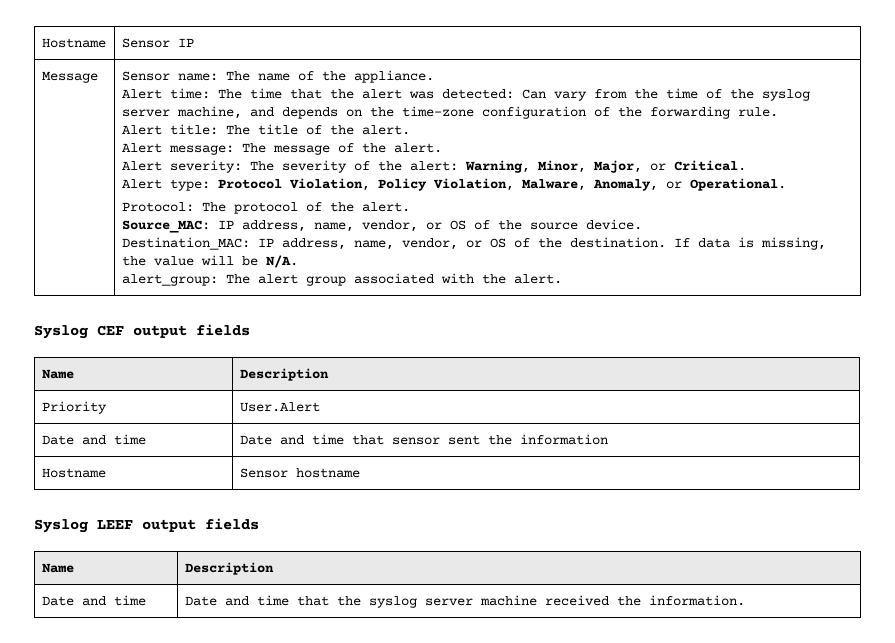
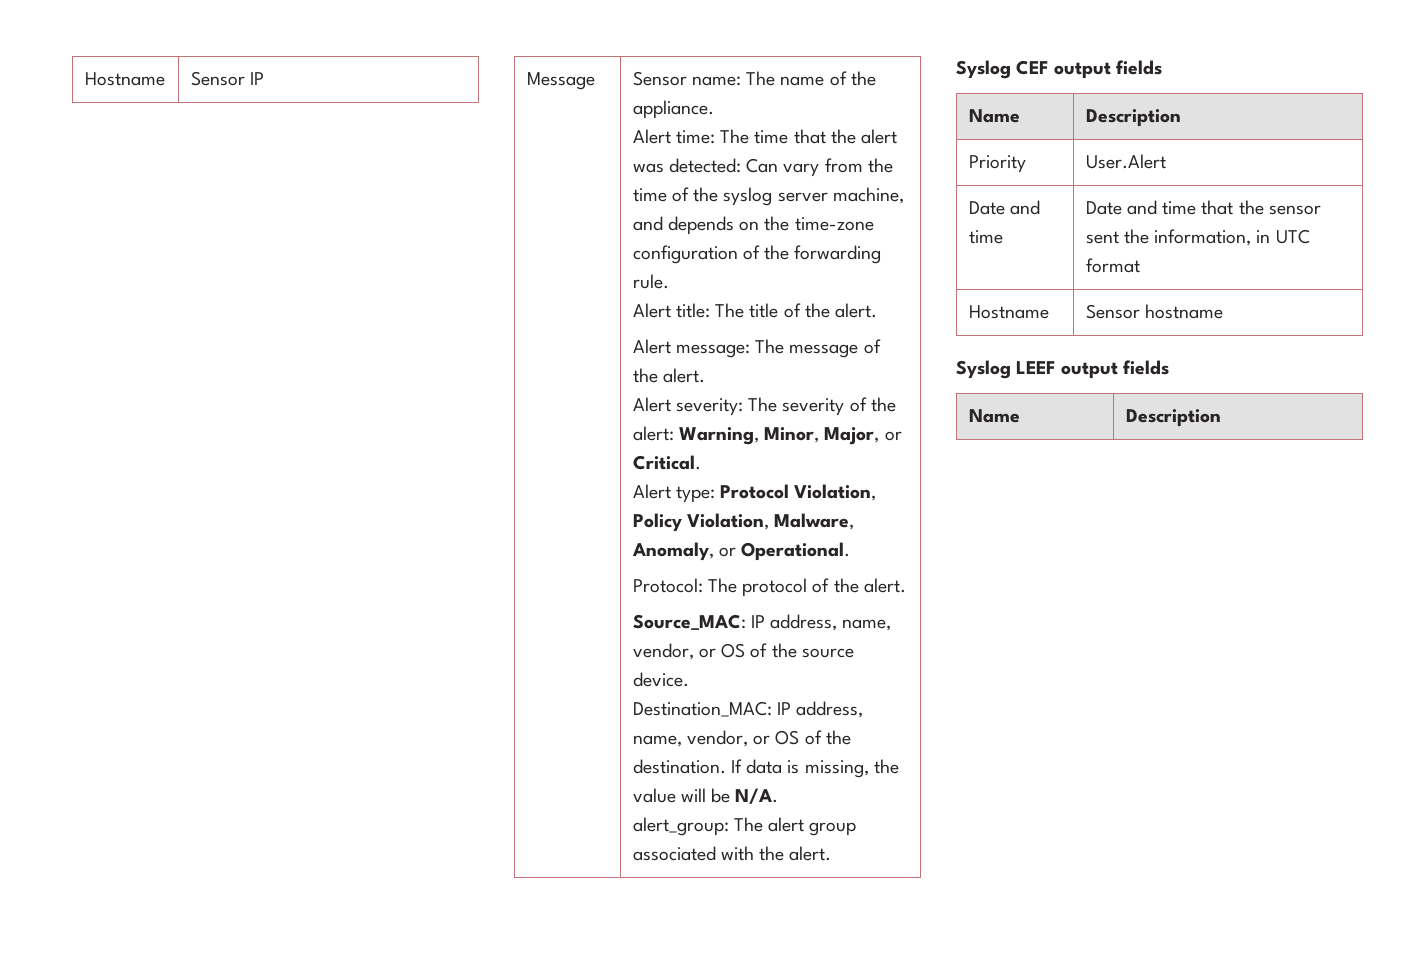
- Date and time | Date and time that sensor sent the information
+ Date and time | Date and time that the sensor sent the information, in UTC format
- Date and time | Date and time that the syslog server machine received the information.

